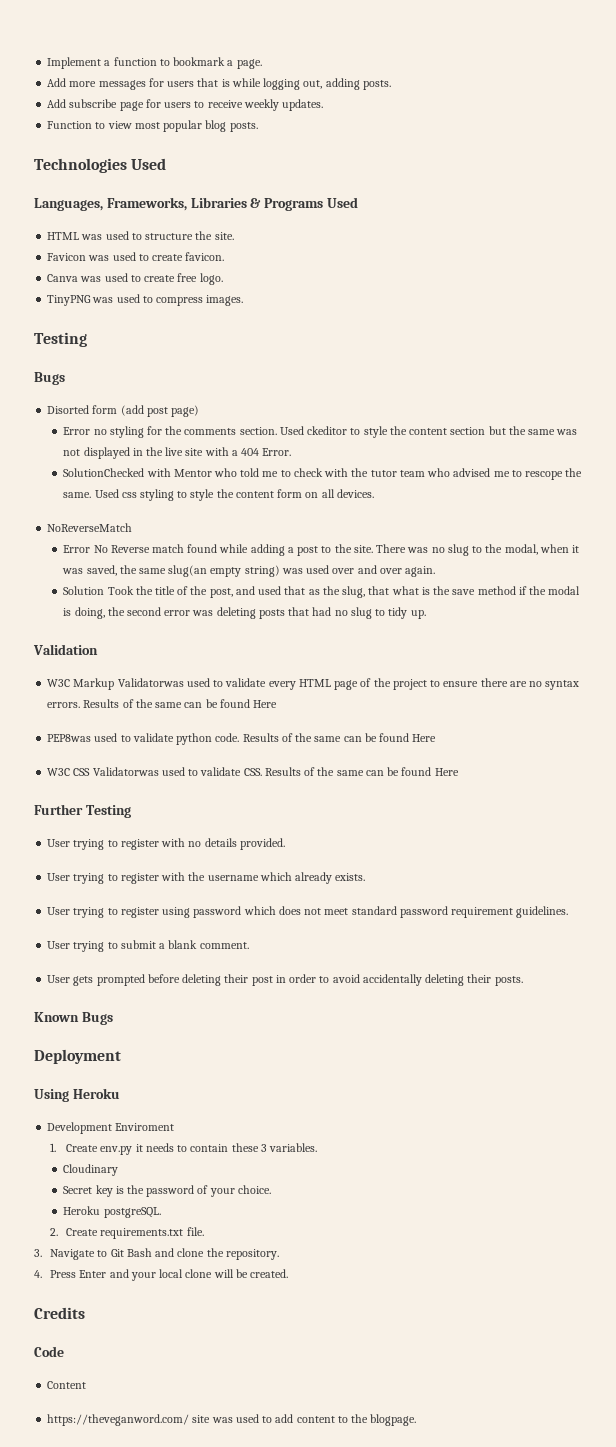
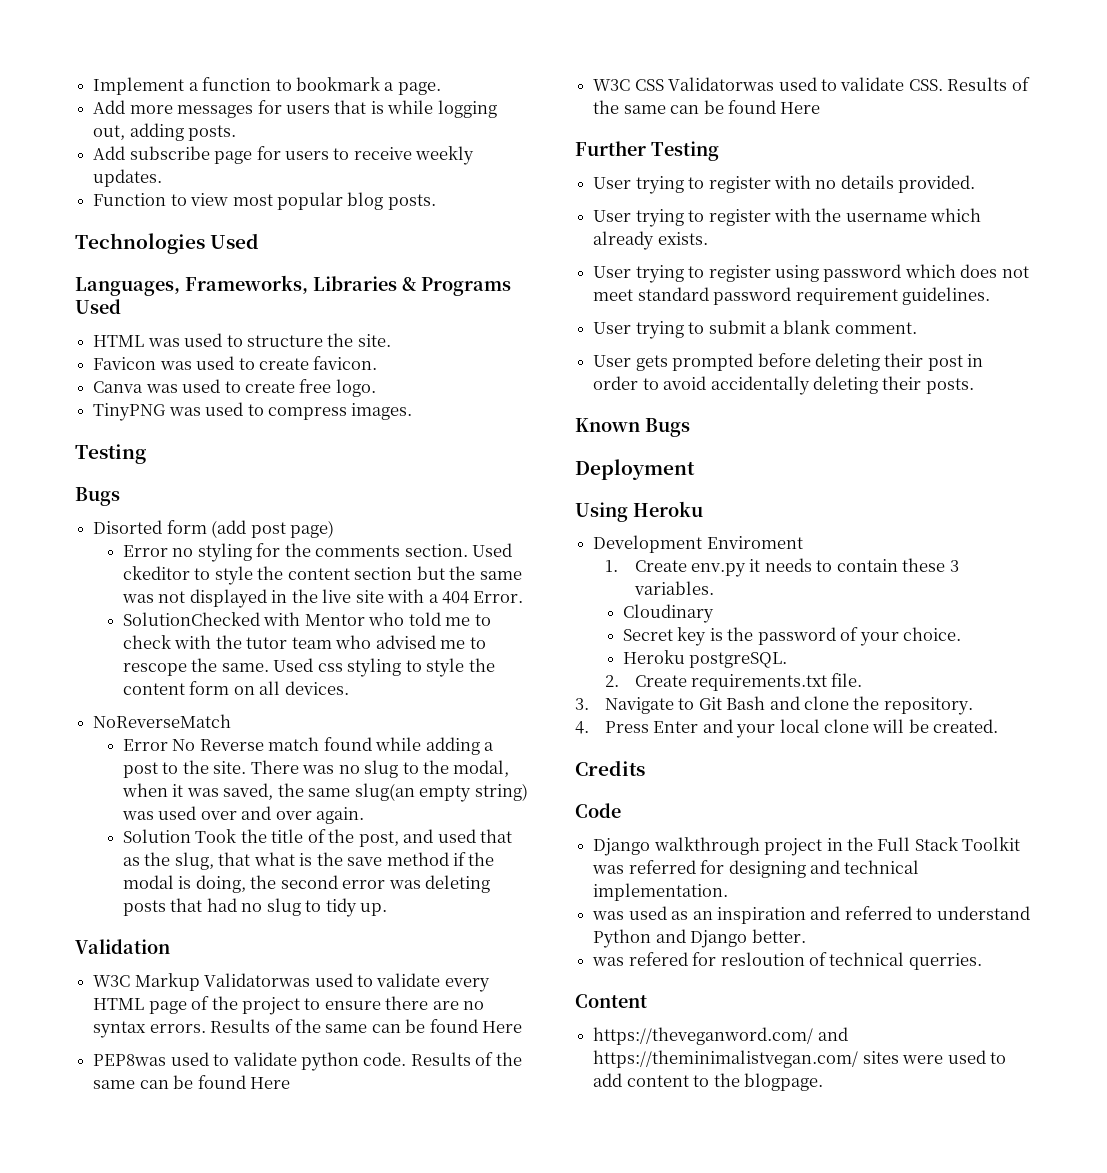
+ Django walkthrough project in the Full Stack Toolkit was referred for designing and technical implementation.
+ was used as an inspiration and referred to understand Python and Django better.
+ was refered for resloution of technical querries.
  Content
- https://theveganword.com/ site was used to add content to the blogpage.
+ https://theveganword.com/ and https://theminimalistvegan.com/ sites were used to add content to the blogpage.

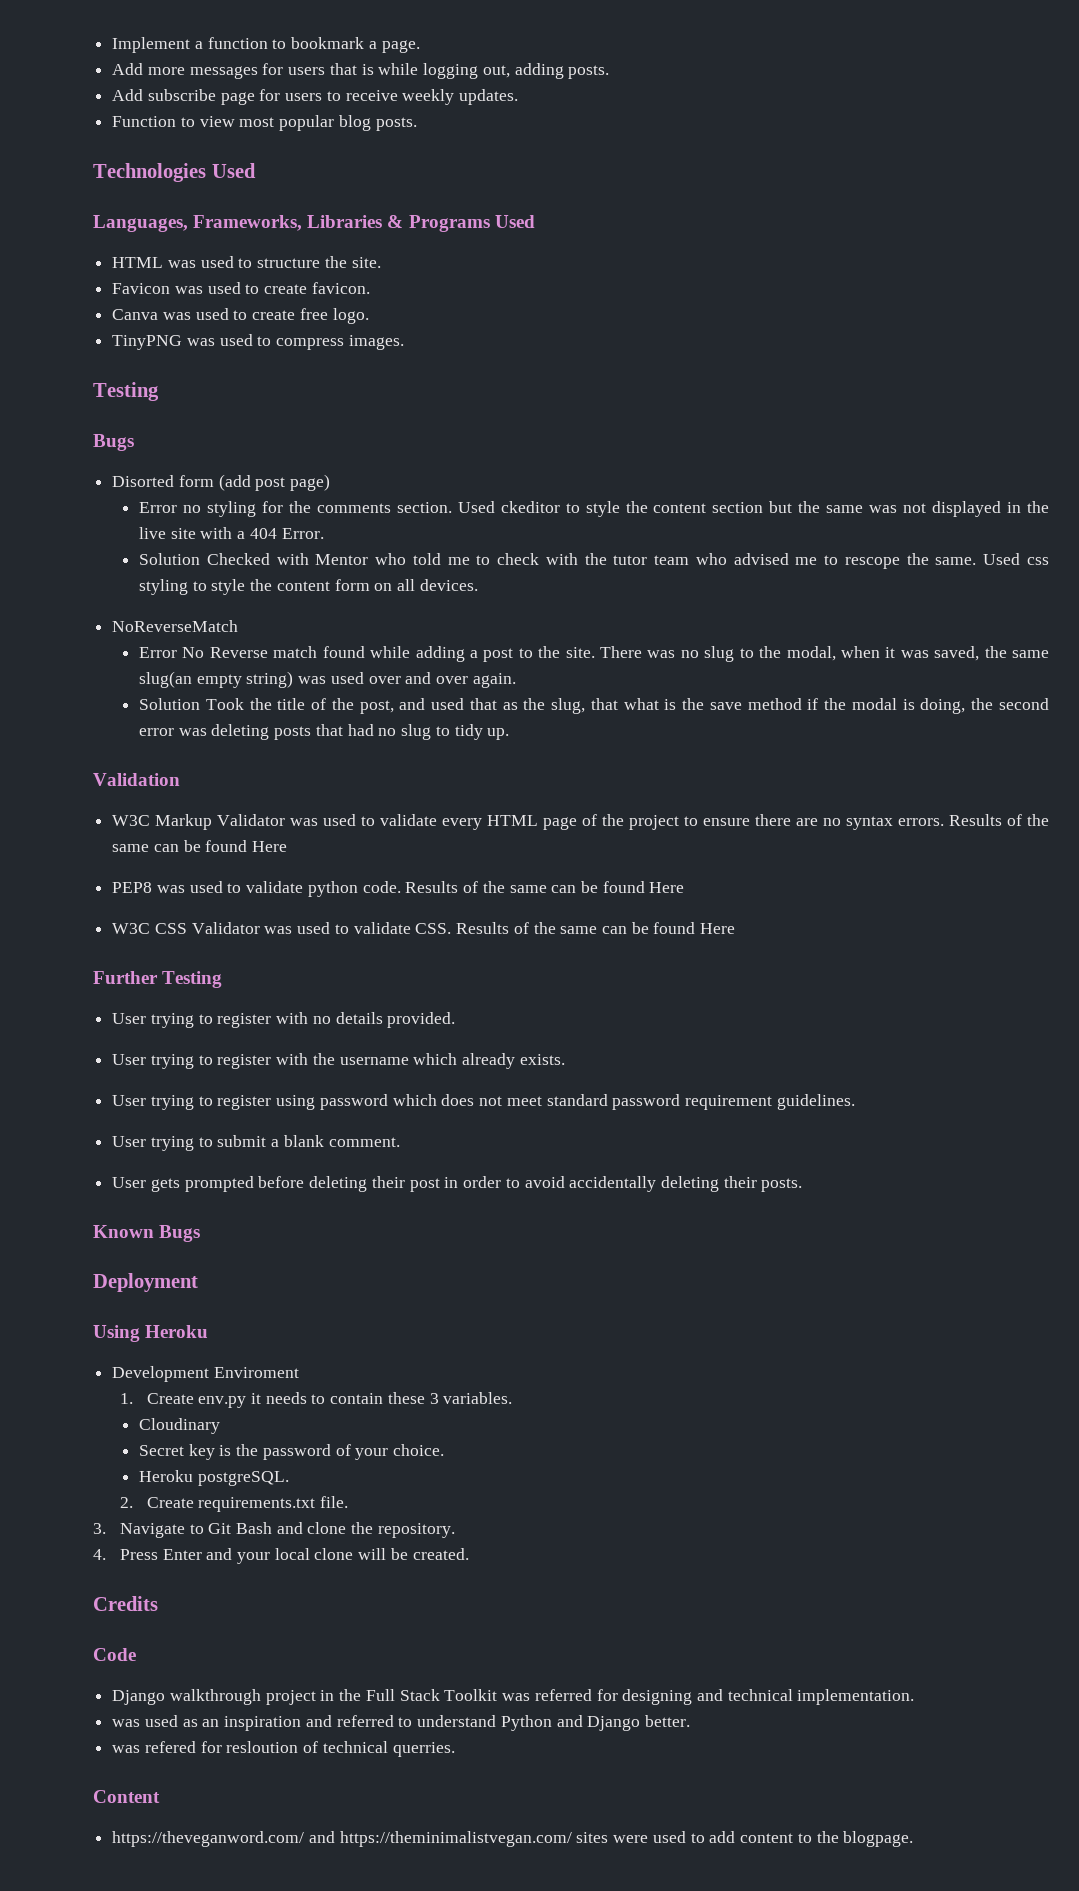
- SolutionChecked with Mentor who told me to check with the tutor team who advised me to rescope the same.
+ Solution Checked with Mentor who told me to check with the tutor team who advised me to rescope the same.
- W3C Markup Validatorwas used to validate every HTML page of the project to ensure there are no syntax errors.
+ W3C Markup Validator was used to validate every HTML page of the project to ensure there are no syntax errors.
- PEP8was used to validate python code.
+ PEP8 was used to validate python code.
- W3C CSS Validatorwas used to validate CSS. Results of the same can be found Here
+ W3C CSS Validator was used to validate CSS. Results of the same can be found Here

